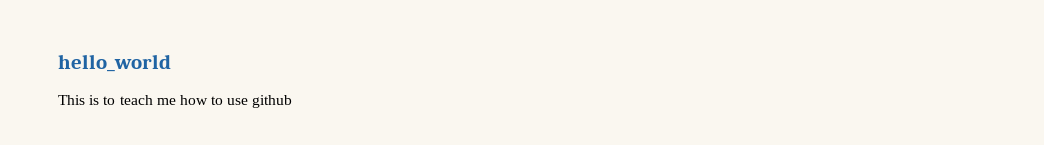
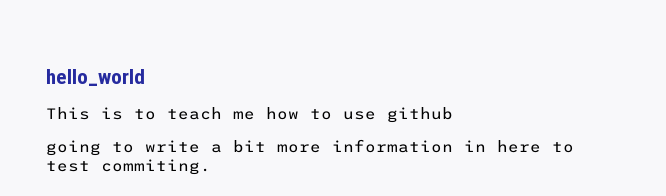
+ going to write a bit more information in here to test commiting.

